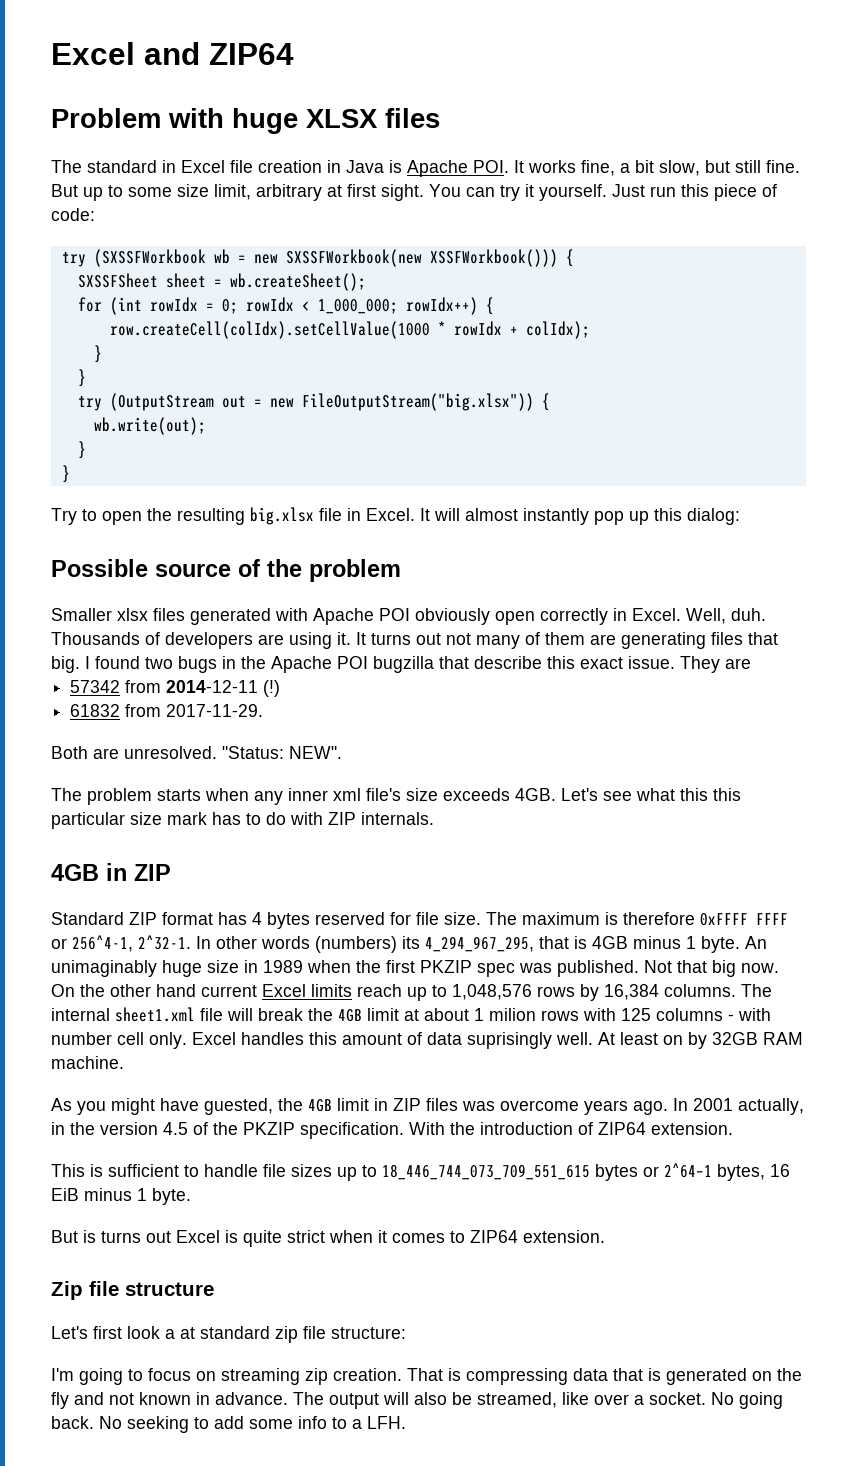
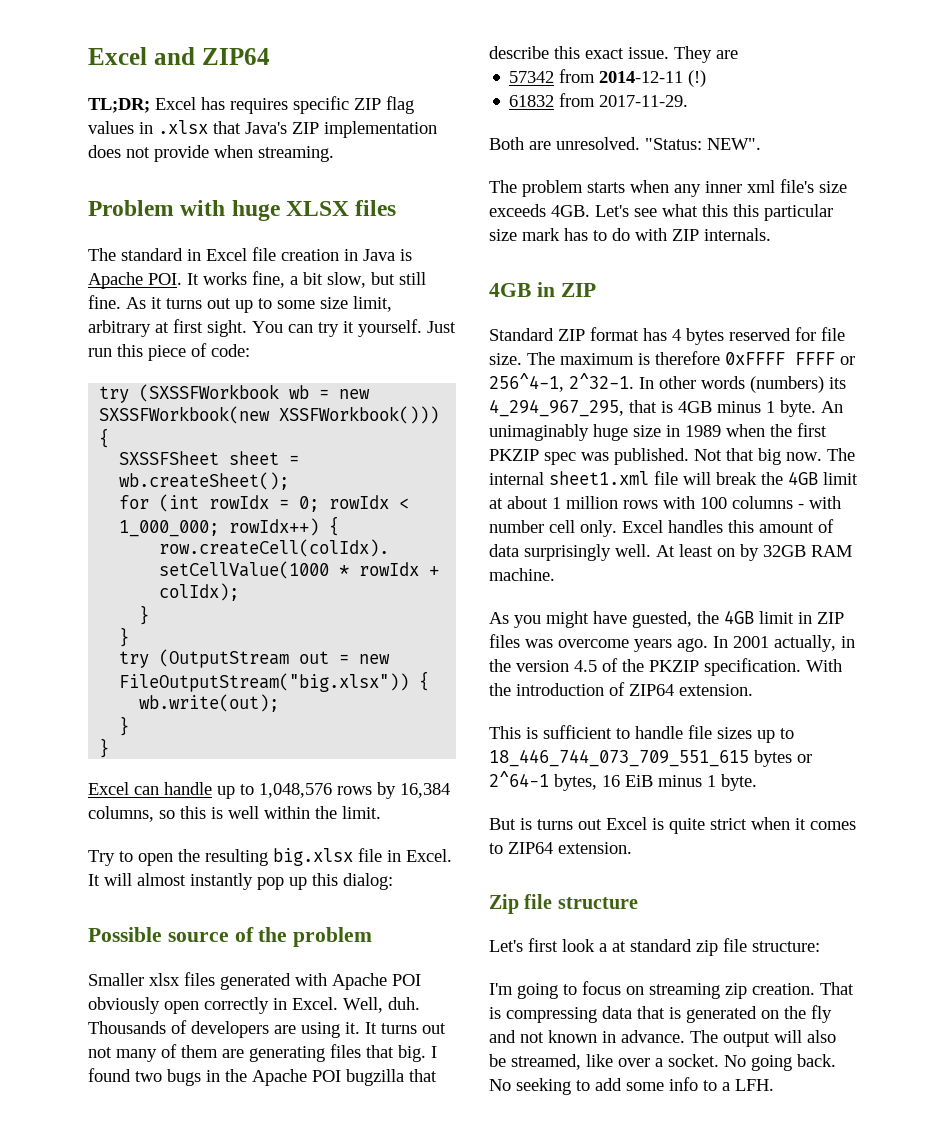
+ TL;DR; Excel has requires specific ZIP flag values in .xlsx that Java's ZIP implementation does not provide when streaming.
- But up to some size limit, arbitrary at first sight.
+ As it turns out up to some size limit, arbitrary at first sight.
+ Excel can handle up to 1,048,576 rows by 16,384 columns, so this is well within the limit.
- On the other hand current Excel limits reach up to 1,048,576 rows by 16,384 columns.
- The internal sheet1.xml file will break the 4GB limit at about 1 milion rows with 125 columns - with number cell only.
+ The internal sheet1.xml file will break the 4GB limit at about 1 million rows with 100 columns - with number cell only.
- Excel handles this amount of data suprisingly well.
+ Excel handles this amount of data surprisingly well.

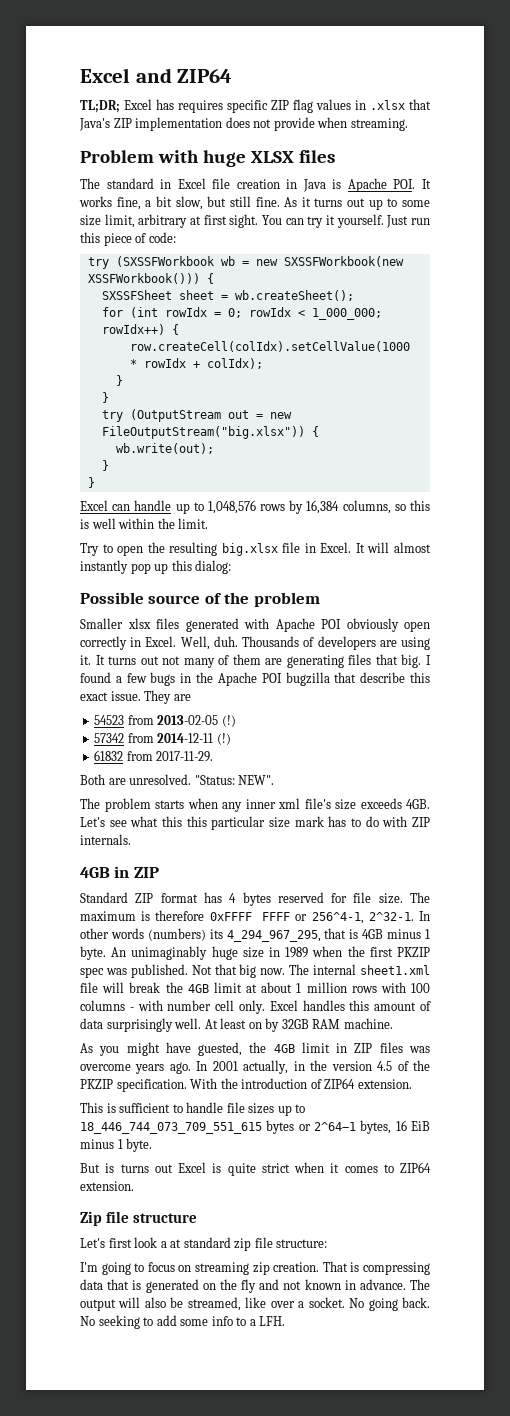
- I found two bugs in the Apache POI bugzilla that describe this exact issue.
+ I found a few bugs in the Apache POI bugzilla that describe this exact issue.
+ 54523 from 2013-02-05 (!)

